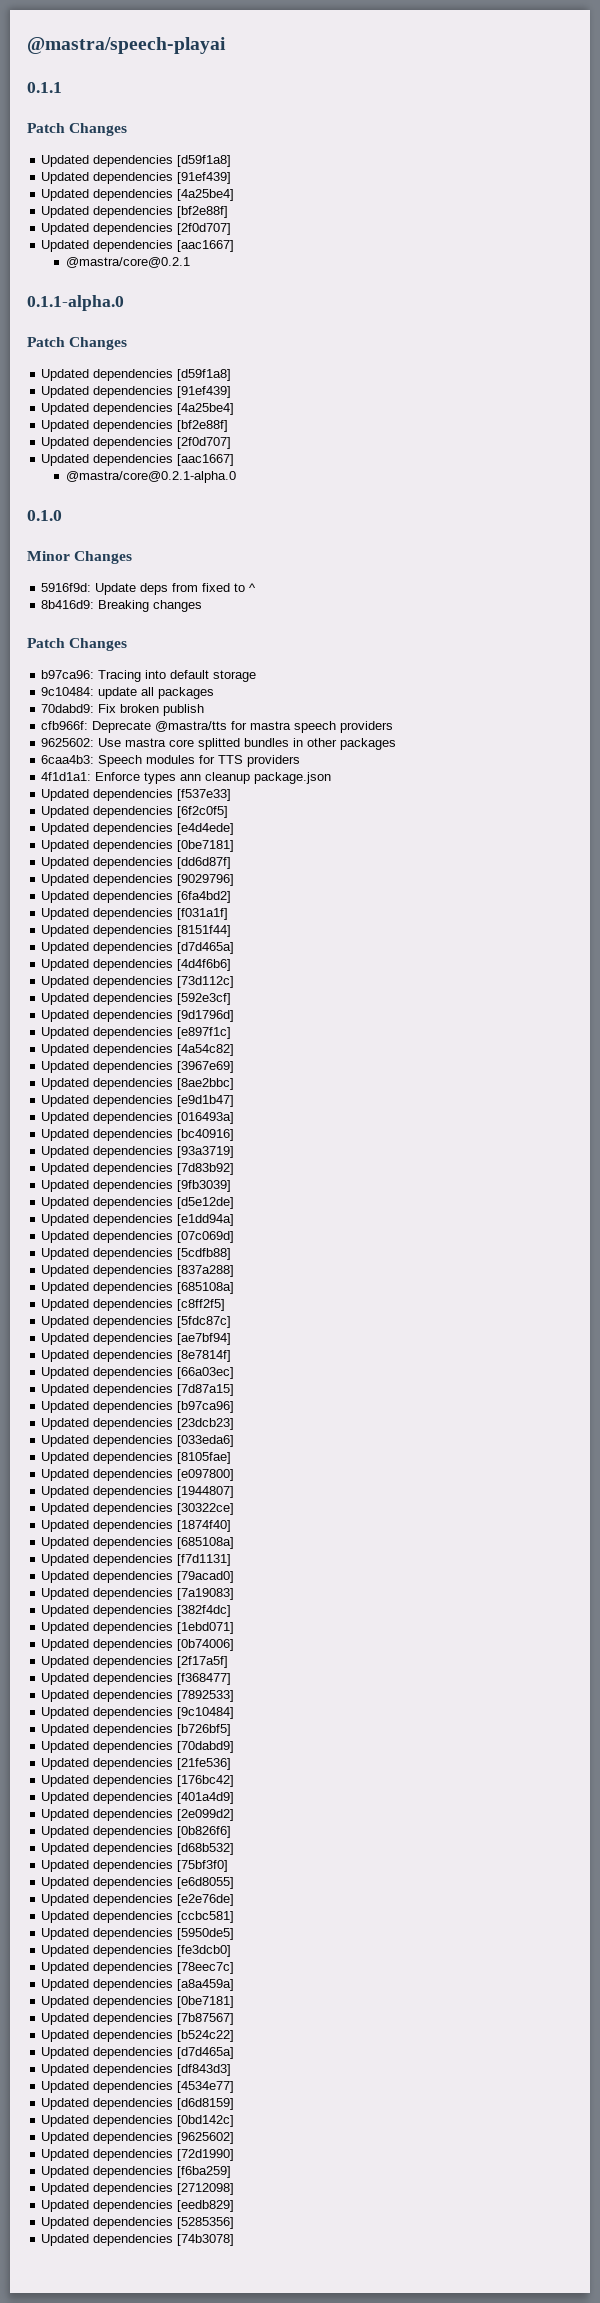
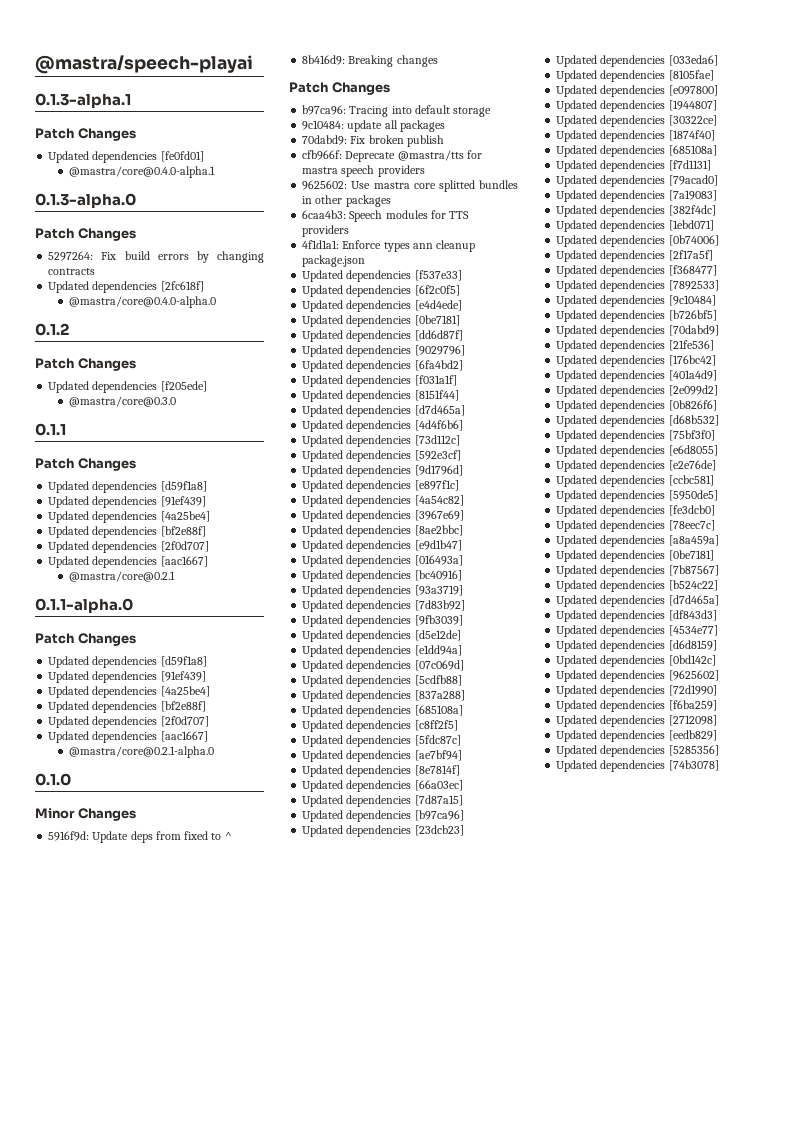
+ 0.1.3-alpha.1
+ Patch Changes
+ Updated dependencies [fe0fd01]
+ @mastra/core@0.4.0-alpha.1
+ 0.1.3-alpha.0
+ Patch Changes
+ 5297264: Fix build errors by changing contracts
+ Updated dependencies [2fc618f]
+ @mastra/core@0.4.0-alpha.0
+ 0.1.2
+ Patch Changes
+ Updated dependencies [f205ede]
+ @mastra/core@0.3.0

